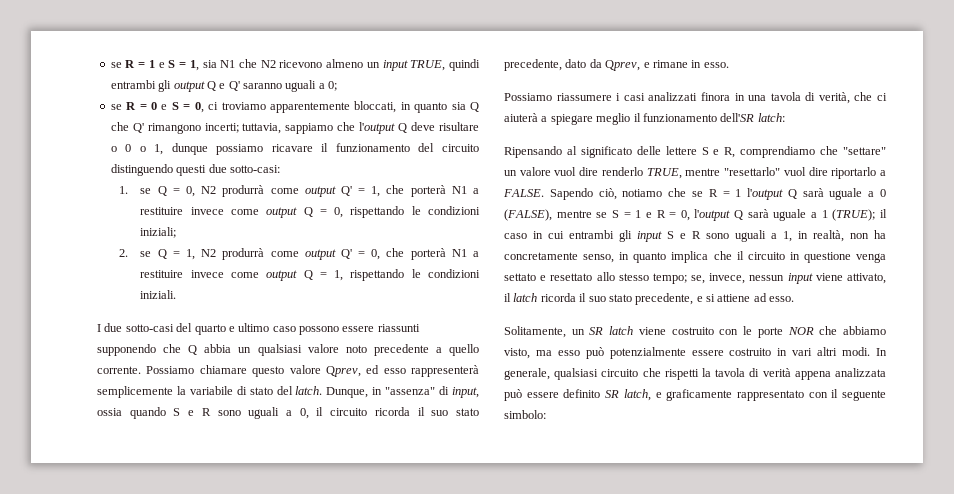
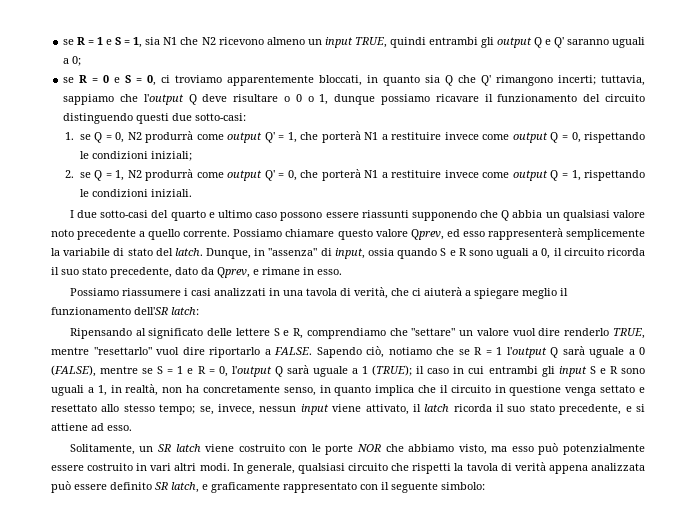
- Possiamo riassumere i casi analizzati finora in una tavola di verità, che ci aiuterà a spiegare meglio il funzionamento dell'SR latch:
+ Possiamo riassumere i casi analizzati in una tavola di verità, che ci aiuterà a spiegare meglio il funzionamento dell'SR latch:

